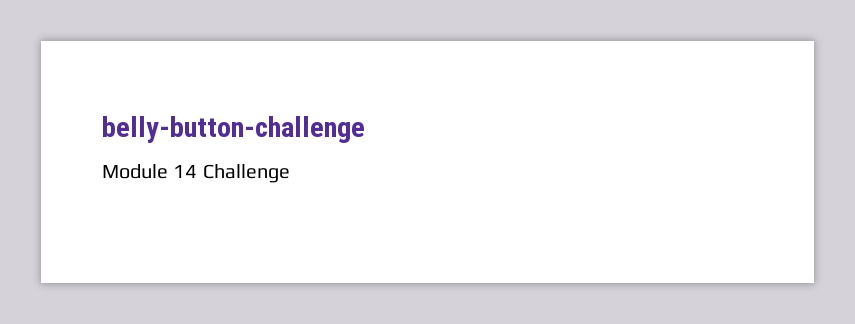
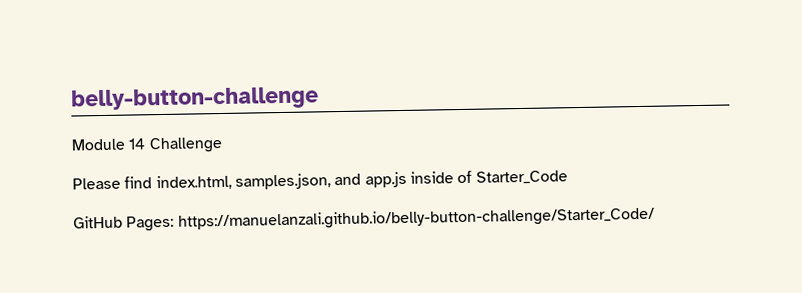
+ Please find index.html, samples.json, and app.js inside of Starter_Code
+ GitHub Pages: https://manuelanzali.github.io/belly-button-challenge/Starter_Code/

